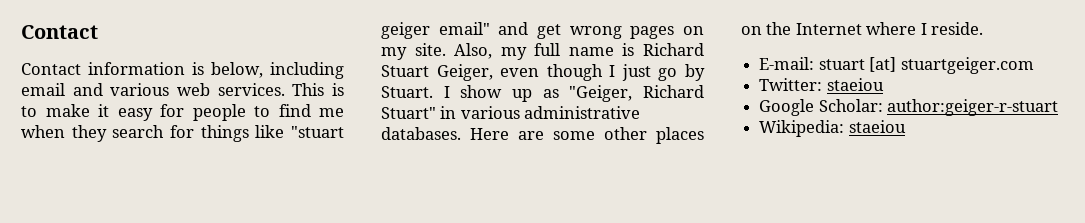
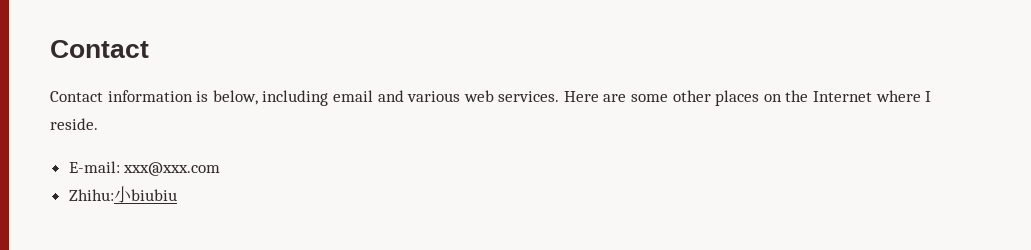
- This is to make it easy for people to find me when they search for things like "stuart geiger email" and get wrong pages on my site. Also, my full name is Richard Stuart Geiger, even though I just go by Stuart. I show up as "Geiger, Richard Stuart" in various administrative databases.
- E-mail: stuart [at] stuartgeiger.com
- Twitter: staeiou
- Google Scholar: author:geiger-r-stuart
- Wikipedia: staeiou
+ E-mail: xxx@xxx.com
+ Zhihu:小biubiu

